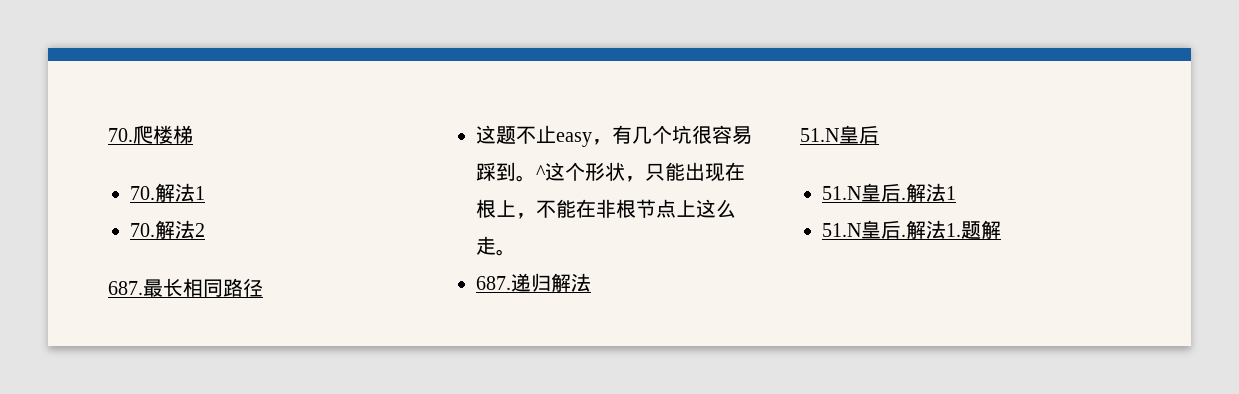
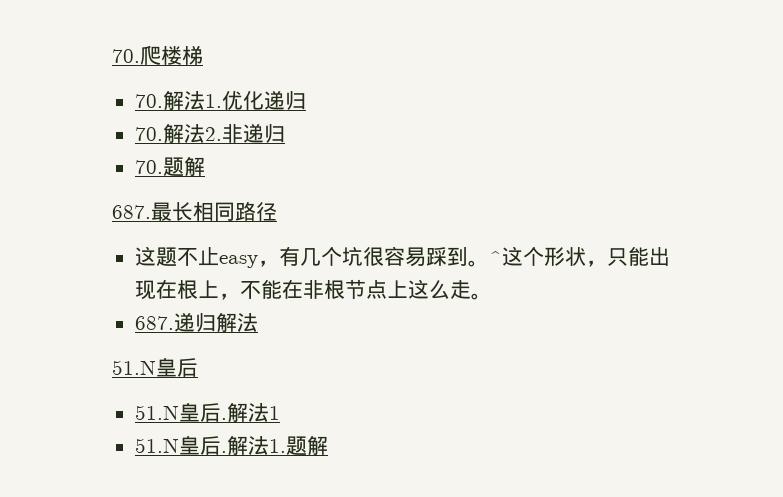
- 70.解法1
- 70.解法2
+ 70.解法1.优化递归
+ 70.解法2.非递归
+ 70.题解

